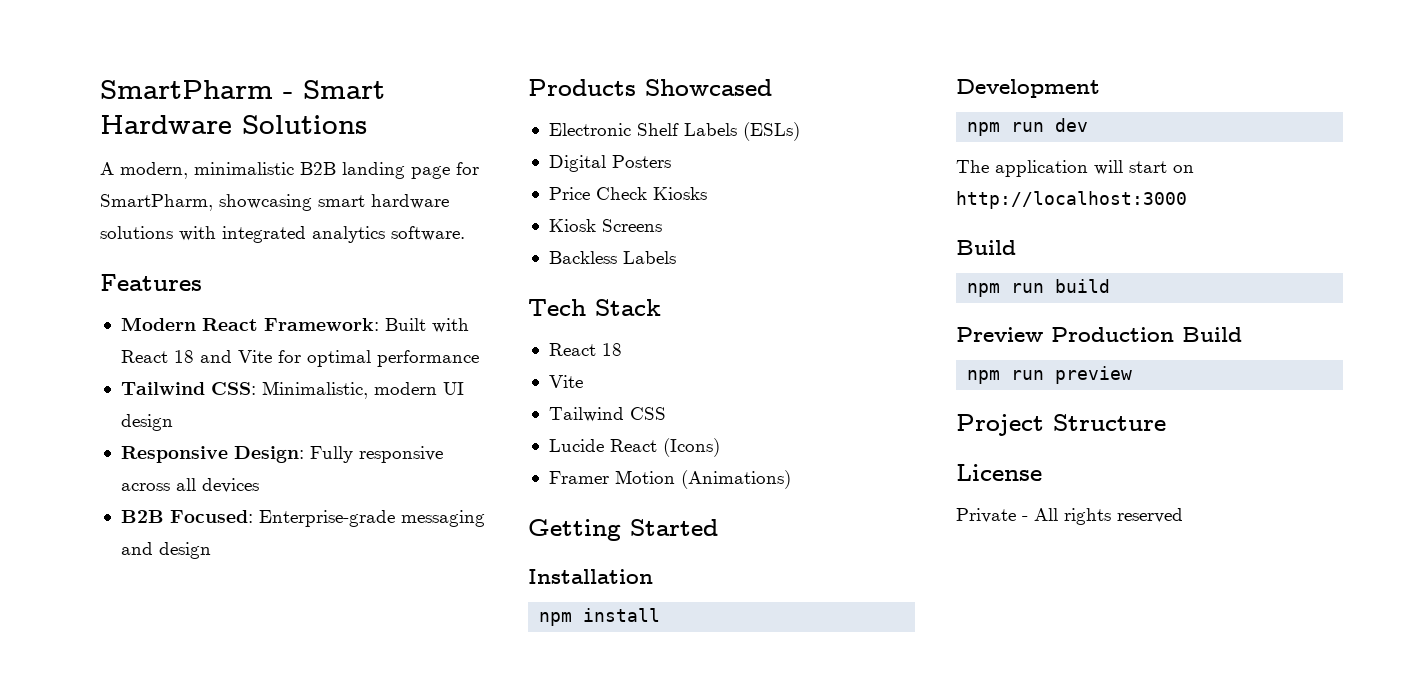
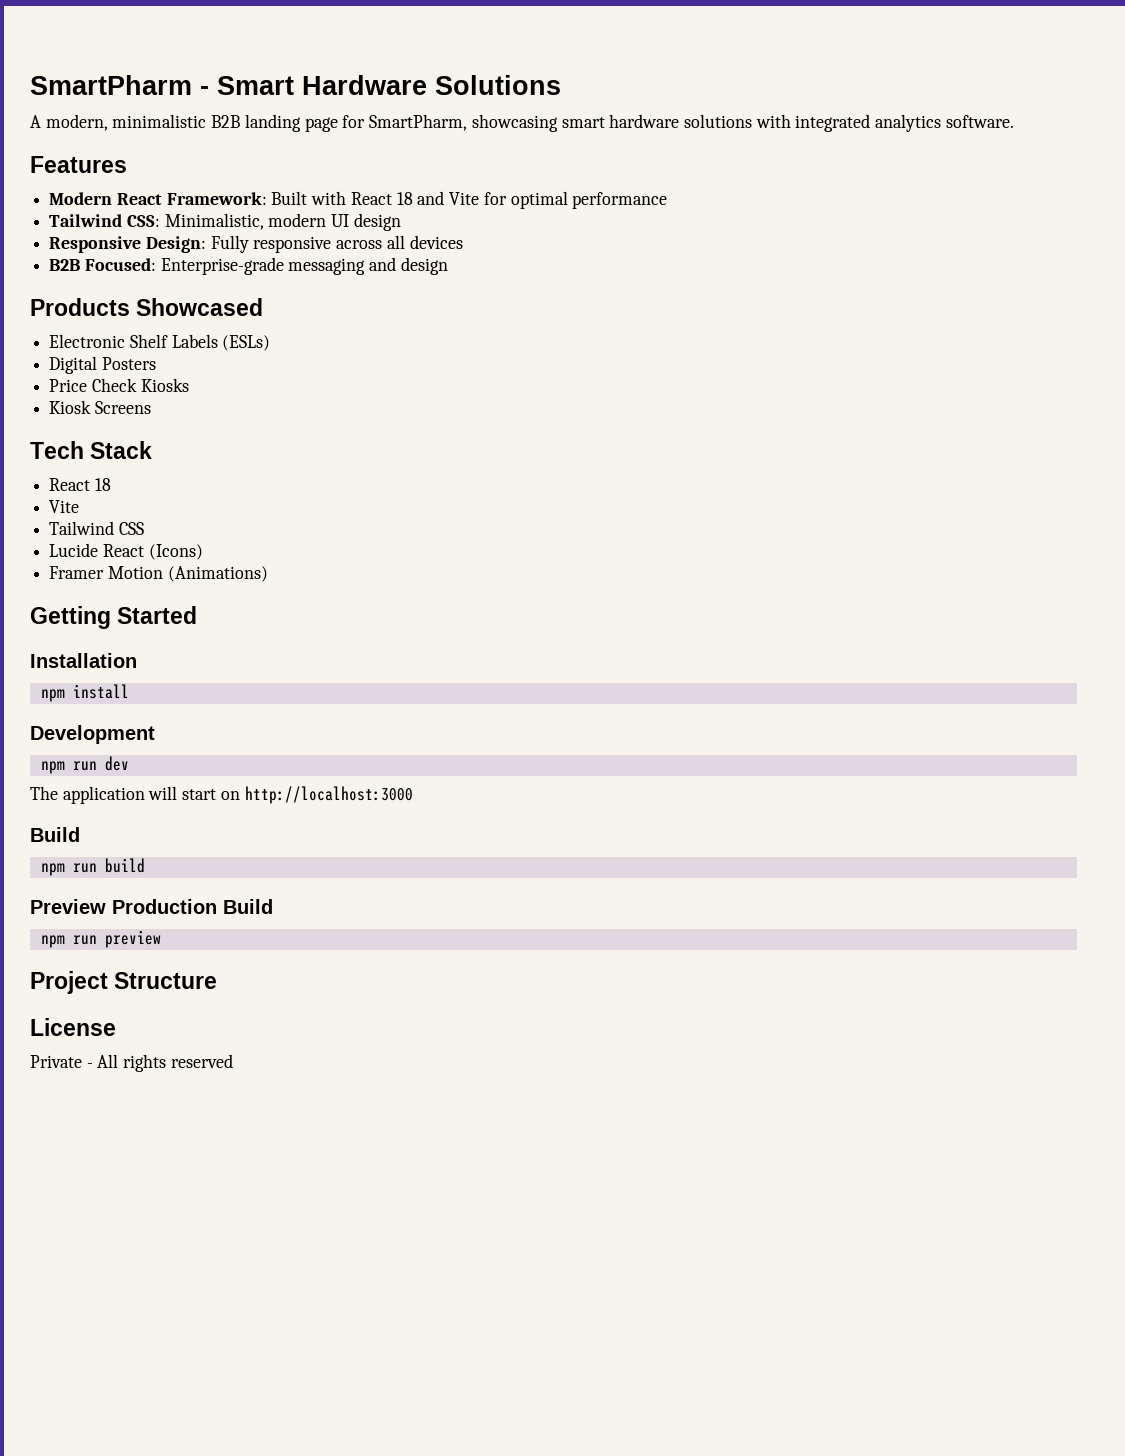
- Backless Labels

